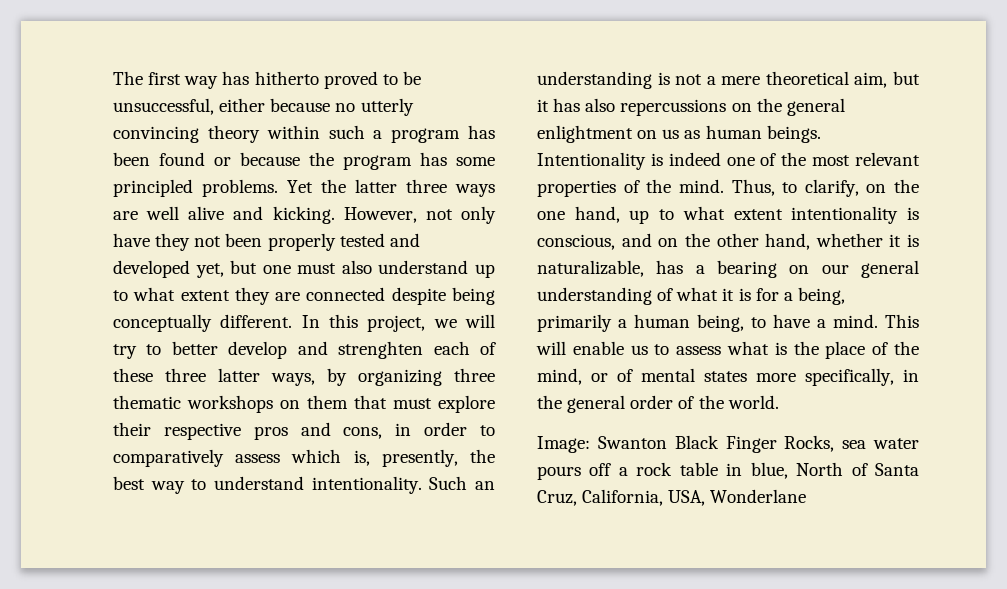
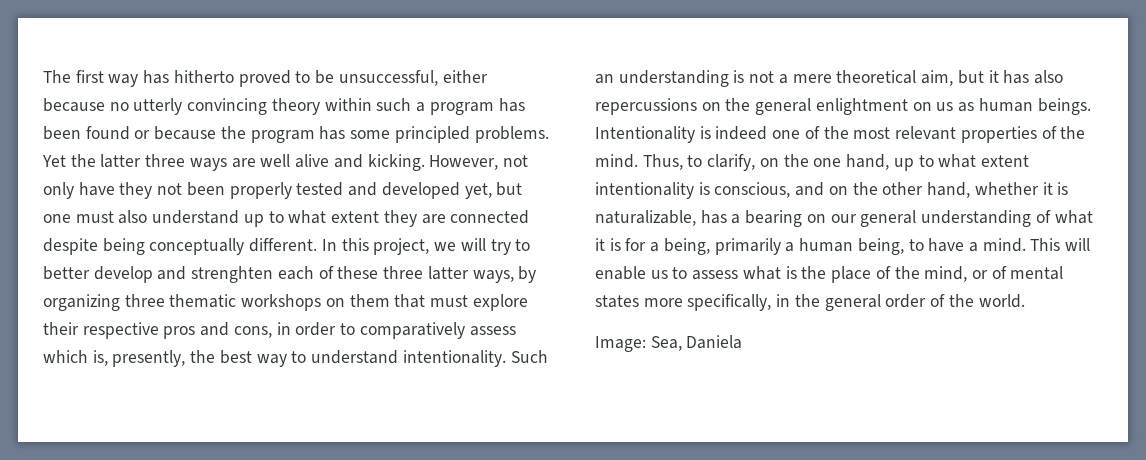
- Image: Swanton Black Finger Rocks, sea water pours off a rock table in blue, North of Santa Cruz, California, USA, Wonderlane
+ Image: Sea, Daniela

